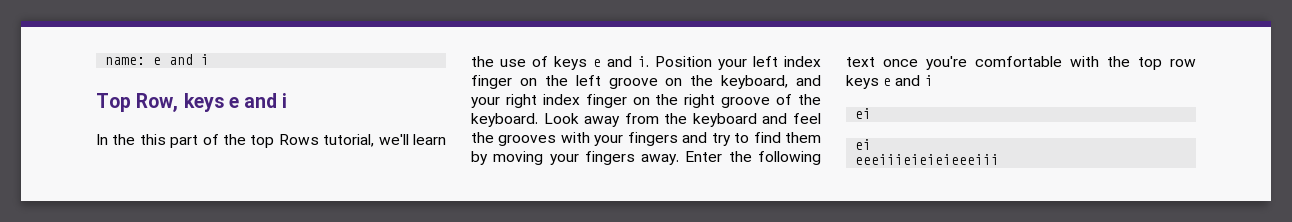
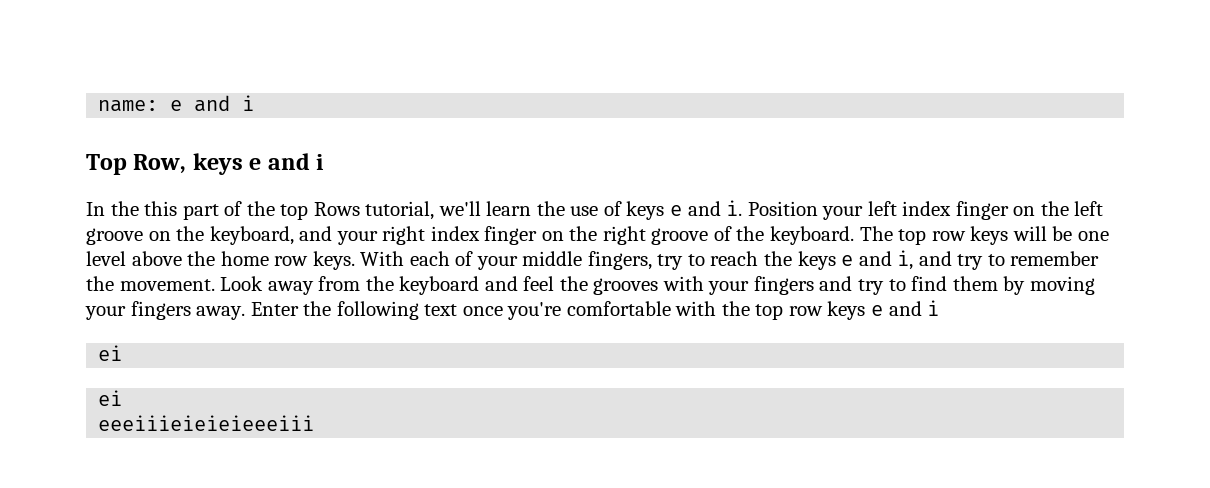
+ The top row keys will be one level above the home row keys. With each of your middle fingers, try to reach the keys e and i, and try to remember the movement.

